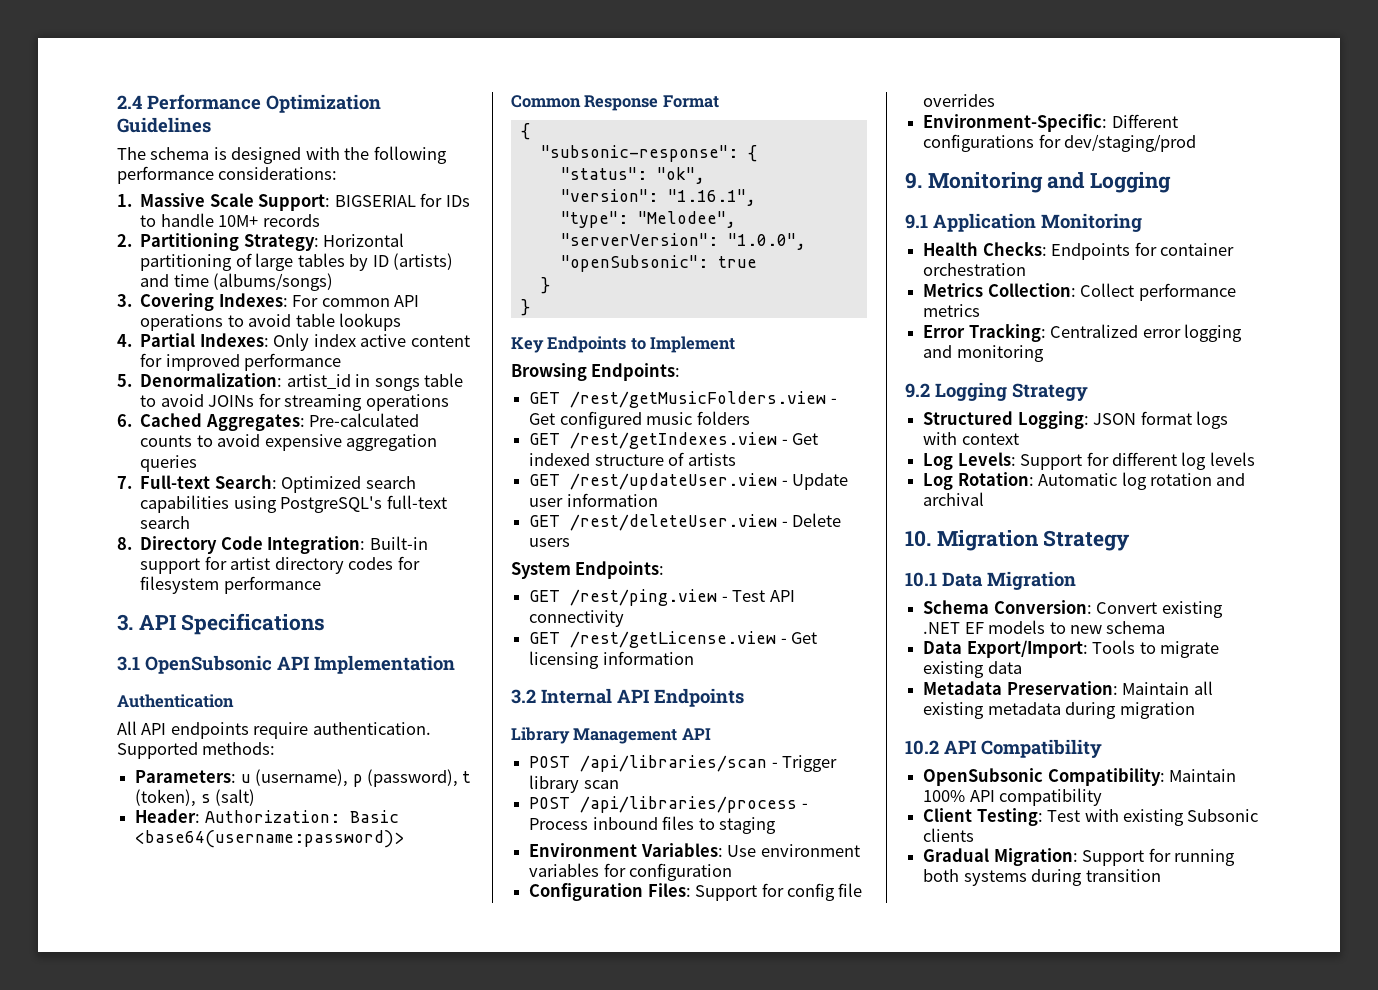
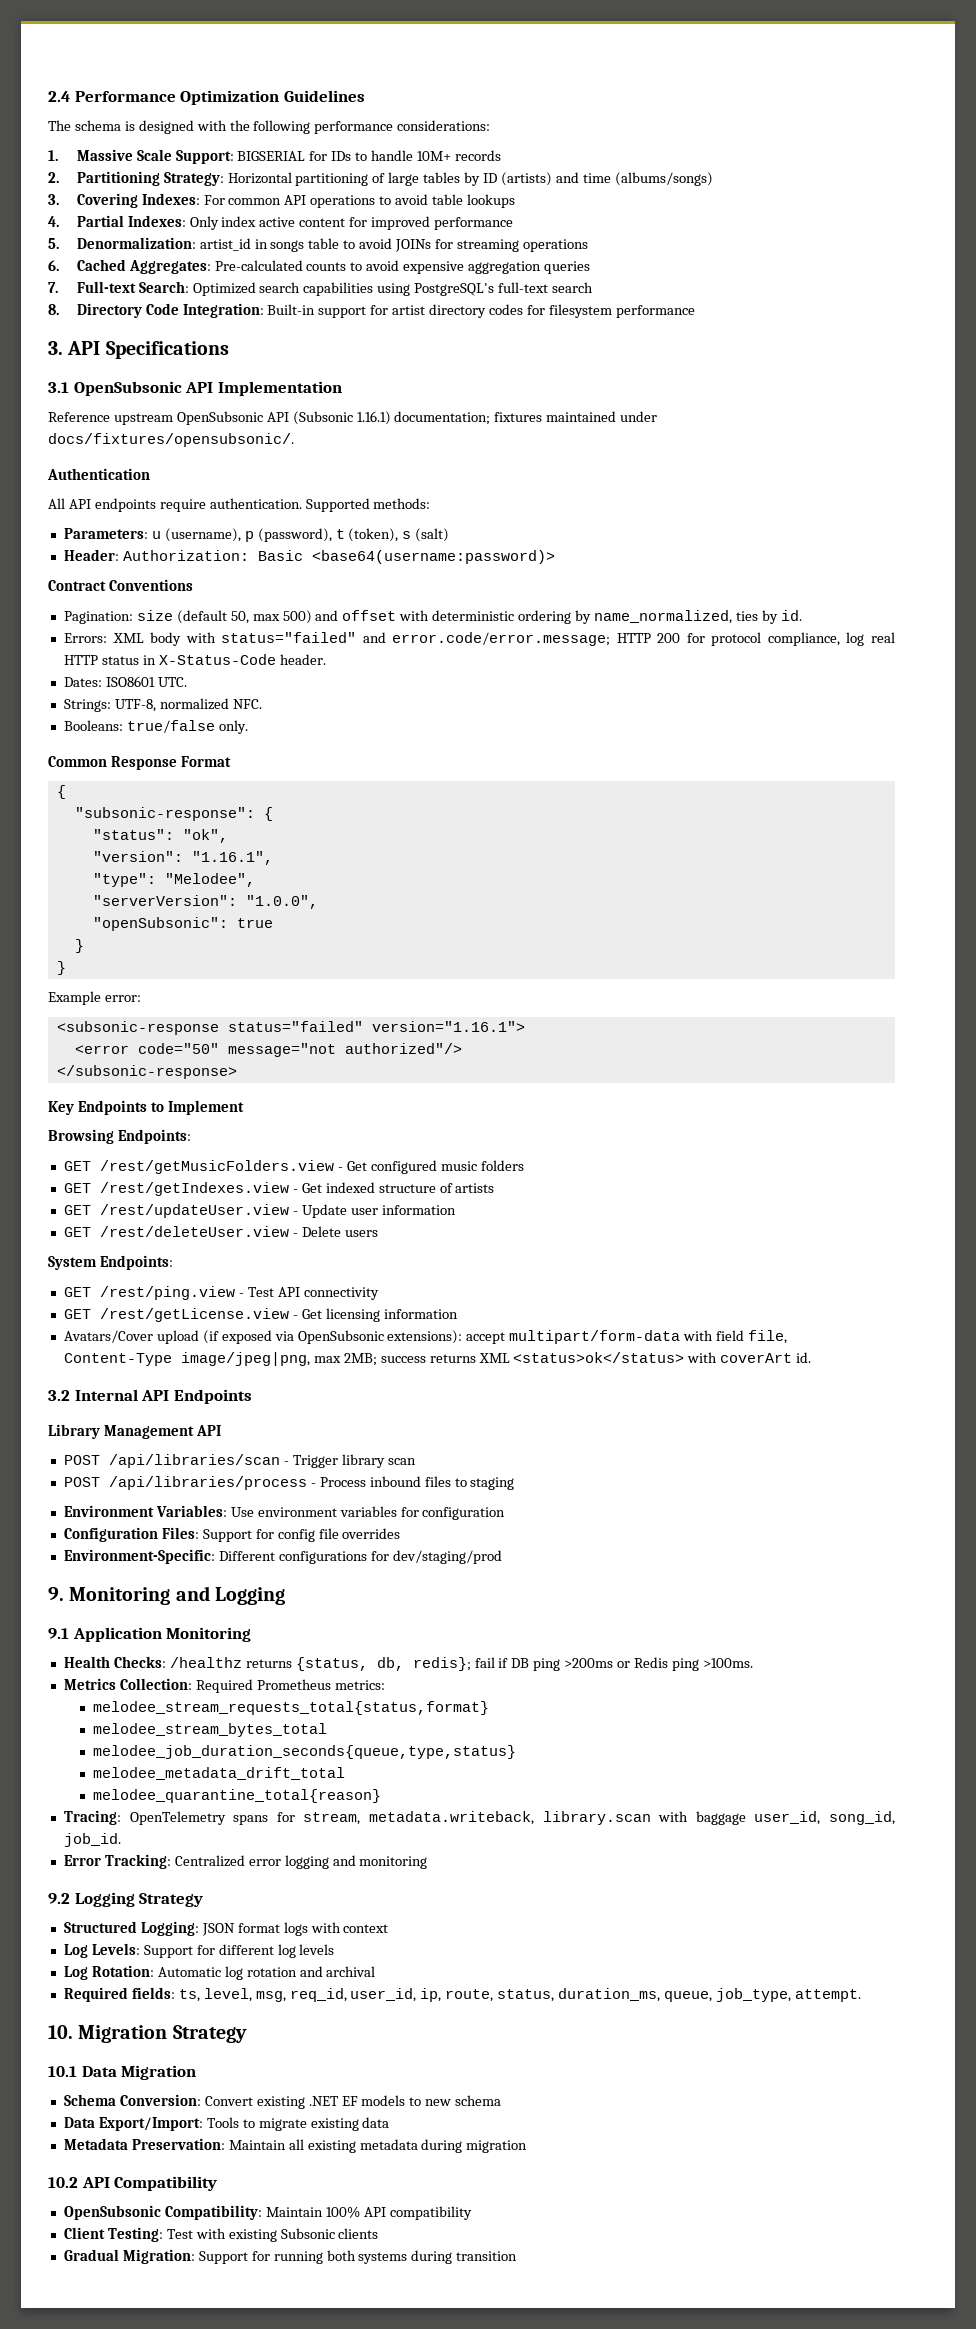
+ Reference upstream OpenSubsonic API (Subsonic 1.16.1) documentation; fixtures maintained under docs/fixtures/opensubsonic/.
+ Contract Conventions
+ Pagination: size (default 50, max 500) and offset with deterministic ordering by name_normalized, ties by id.
+ Errors: XML body with status="failed" and error.code/error.message; HTTP 200 for protocol compliance, log real HTTP status in X-Status-Code header.
+ Dates: ISO8601 UTC.
+ Strings: UTF-8, normalized NFC.
+ Booleans: true/false only.
+ Example error:
+ <subsonic-response status="failed" version="1.16.1">
+ <error code="50" message="not authorized"/>
+ </subsonic-response>
+ Avatars/Cover upload (if exposed via OpenSubsonic extensions): accept multipart/form-data with field file, Content-Type image/jpeg|png, max 2MB; success returns XML <status>ok</status> with coverArt id.
- Health Checks: Endpoints for container orchestration
- Metrics Collection: Collect performance metrics
+ Health Checks: /healthz returns {status, db, redis}; fail if DB ping >200ms or Redis ping >100ms.
+ Metrics Collection: Required Prometheus metrics:
+ melodee_stream_requests_total{status,format}
+ melodee_stream_bytes_total
+ melodee_job_duration_seconds{queue,type,status}
+ melodee_metadata_drift_total
+ melodee_quarantine_total{reason}
+ Tracing: OpenTelemetry spans for stream, metadata.writeback, library.scan with baggage user_id, song_id, job_id.
+ Required fields: ts, level, msg, req_id, user_id, ip, route, status, duration_ms, queue, job_type, attempt.

